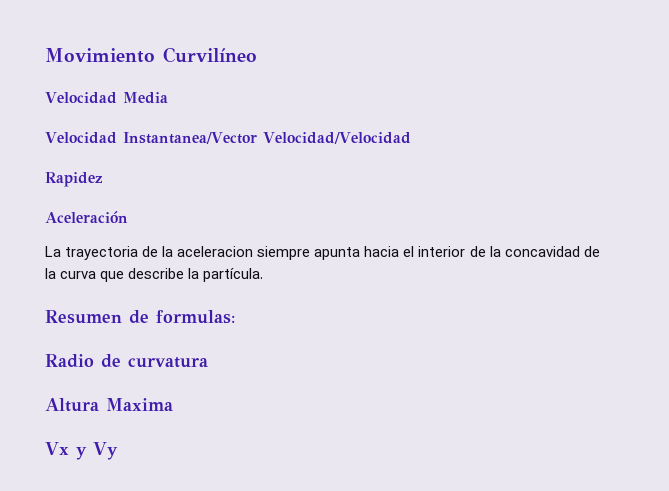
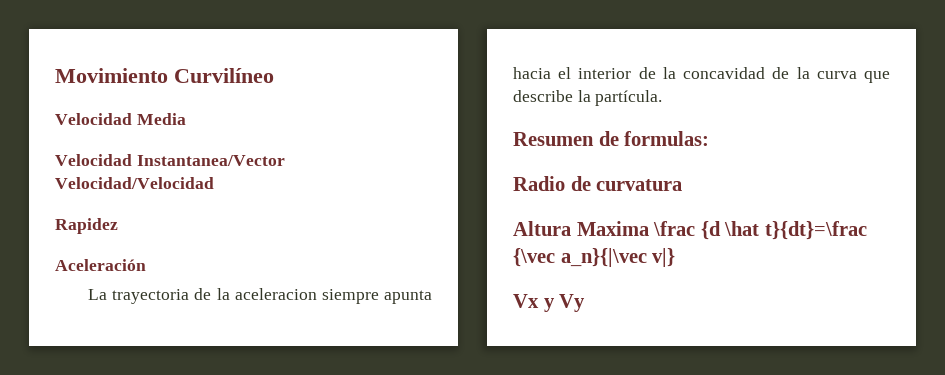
- Altura Maxima
+ Altura Maxima \frac {d \hat t}{dt}=\frac {\vec a_n}{|\vec v|}

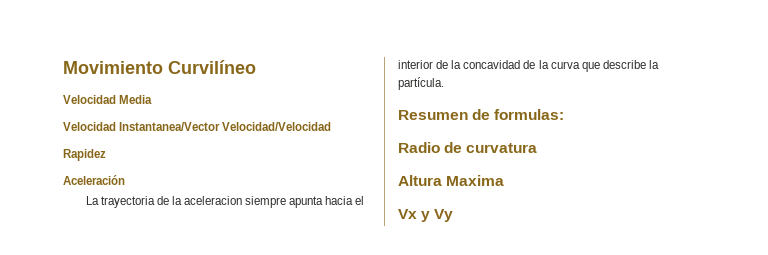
- Altura Maxima \frac {d \hat t}{dt}=\frac {\vec a_n}{|\vec v|}
+ Altura Maxima

